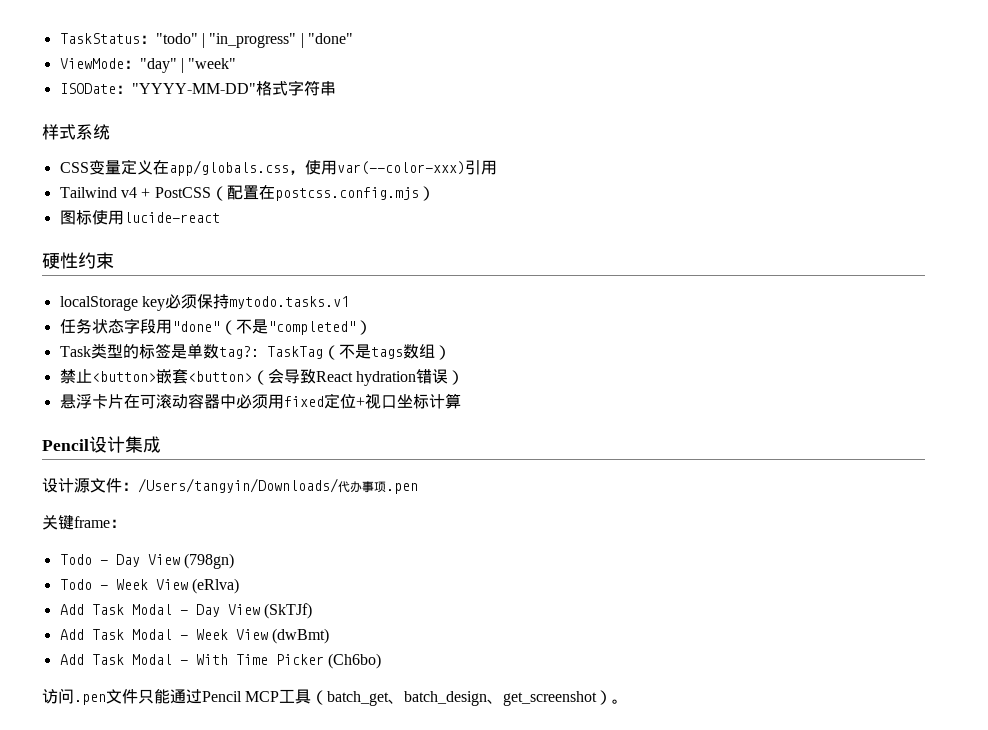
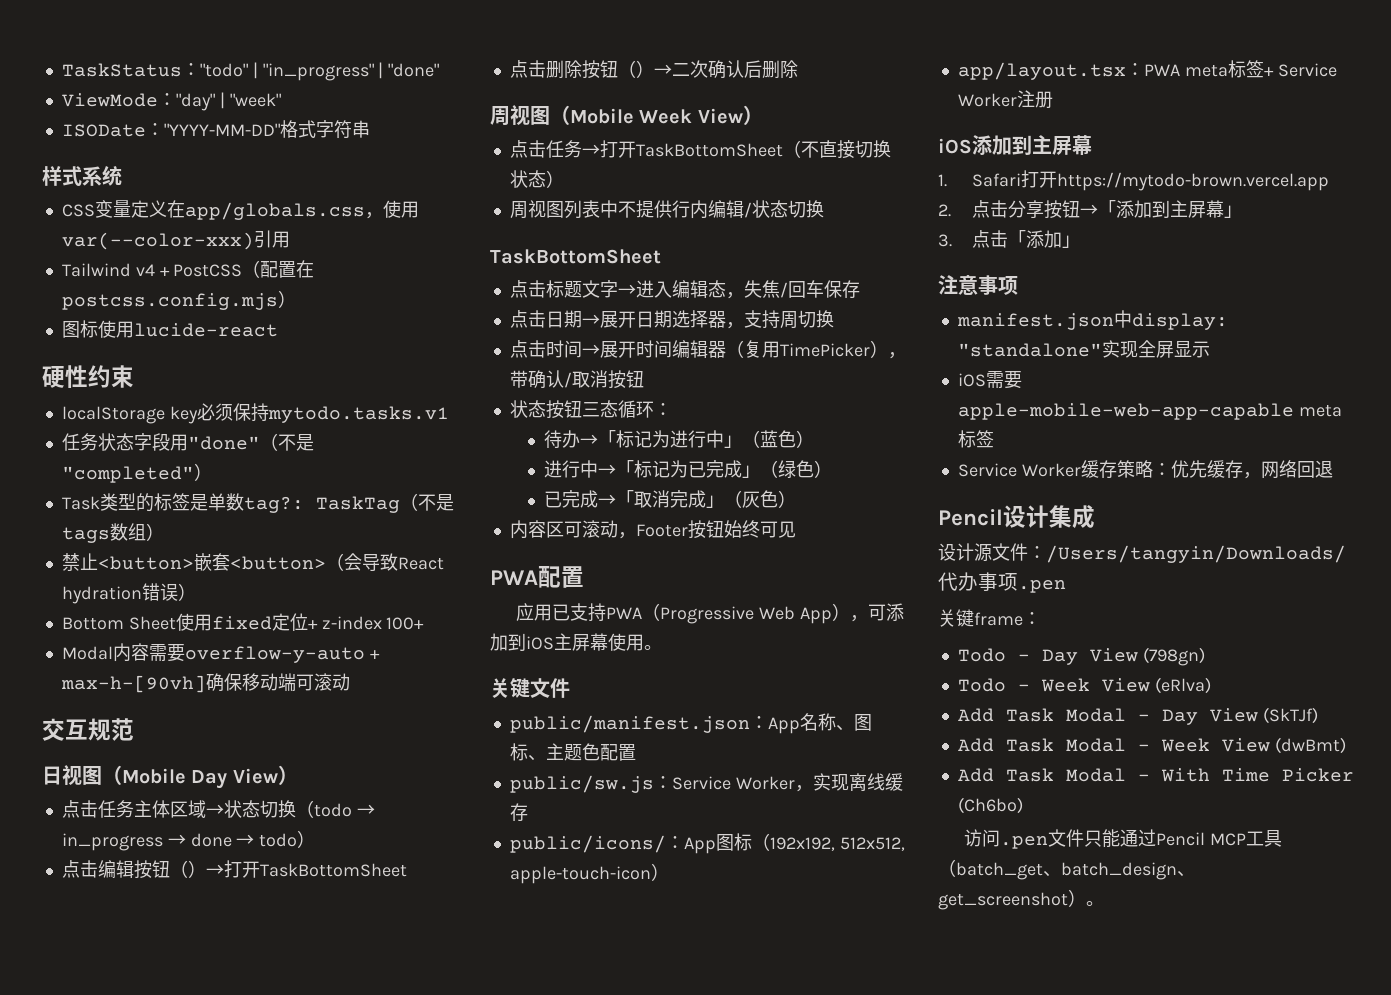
- 悬浮卡片在可滚动容器中必须用fixed定位+视口坐标计算
+ Bottom Sheet使用fixed定位+ z-index 100+
+ Modal内容需要overflow-y-auto + max-h-[90vh]确保移动端可滚动
+ 交互规范
+ 日视图（Mobile Day View）
+ 点击任务主体区域→状态切换（todo → in_progress → done → todo）
+ 点击编辑按钮（）→打开TaskBottomSheet
+ 点击删除按钮（）→二次确认后删除
+ 周视图（Mobile Week View）
+ 点击任务→打开TaskBottomSheet（不直接切换状态）
+ 周视图列表中不提供行内编辑/状态切换
+ TaskBottomSheet
+ 点击标题文字→进入编辑态，失焦/回车保存
+ 点击日期→展开日期选择器，支持周切换
+ 点击时间→展开时间编辑器（复用TimePicker），带确认/取消按钮
+ 状态按钮三态循环：
+ 待办→「标记为进行中」（蓝色）
+ 进行中→「标记为已完成」（绿色）
+ 已完成→「取消完成」（灰色）
+ 内容区可滚动，Footer按钮始终可见
+ PWA配置
+ 应用已支持PWA（Progressive Web App），可添加到iOS主屏幕使用。
+ 关键文件
+ public/manifest.json：App名称、图标、主题色配置
+ public/sw.js：Service Worker，实现离线缓存
+ public/icons/：App图标（192x192, 512x512, apple-touch-icon）
+ app/layout.tsx：PWA meta标签+ Service Worker注册
+ iOS添加到主屏幕
+ 1. Safari打开https://mytodo-brown.vercel.app
+ 2.点击分享按钮→「添加到主屏幕」
+ 3.点击「添加」
+ 注意事项
+ manifest.json中display: "standalone"实现全屏显示
+ iOS需要apple-mobile-web-app-capable meta标签
+ Service Worker缓存策略：优先缓存，网络回退

